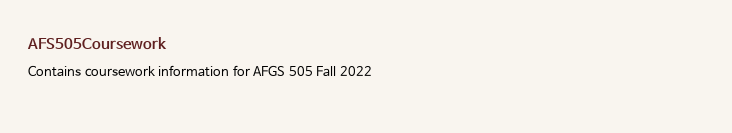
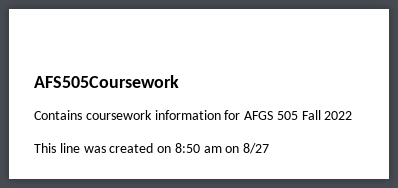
+ This line was created on 8:50 am on 8/27

